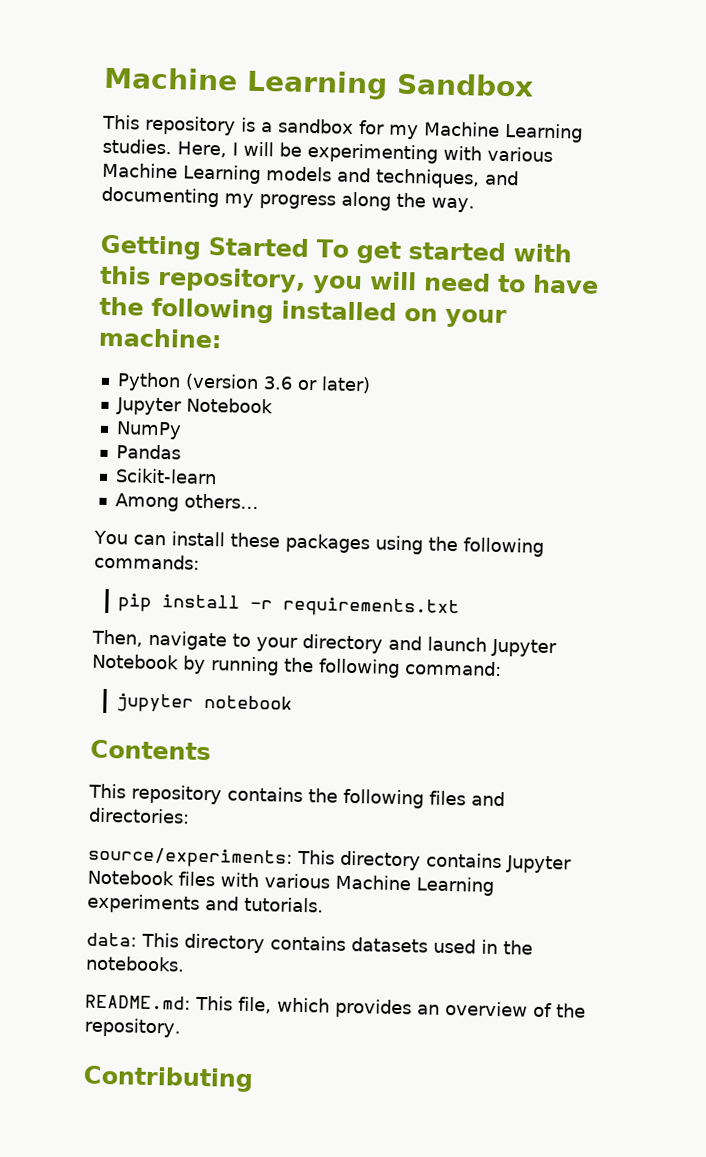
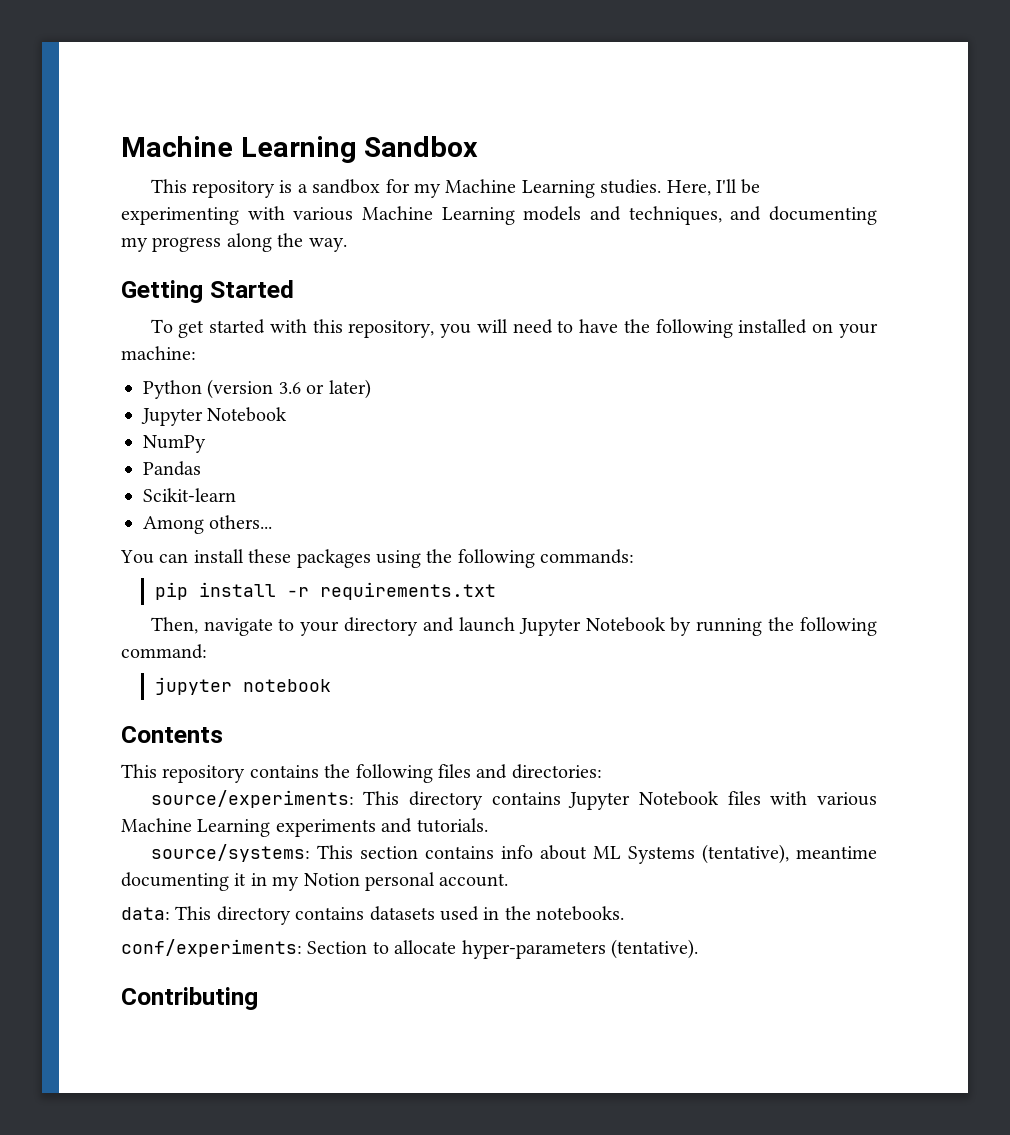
- Here, I will be experimenting with various Machine Learning models and techniques, and documenting my progress along the way.
+ Here, I'll be experimenting with various Machine Learning models and techniques, and documenting my progress along the way.
- Getting Started To get started with this repository, you will need to have the following installed on your machine:
+ Getting Started
+ To get started with this repository, you will need to have the following installed on your machine:
+ source/systems: This section contains info about ML Systems (tentative), meantime documenting it in my Notion personal account.
- README.md: This file, which provides an overview of the repository.
+ conf/experiments: Section to allocate hyper-parameters (tentative).

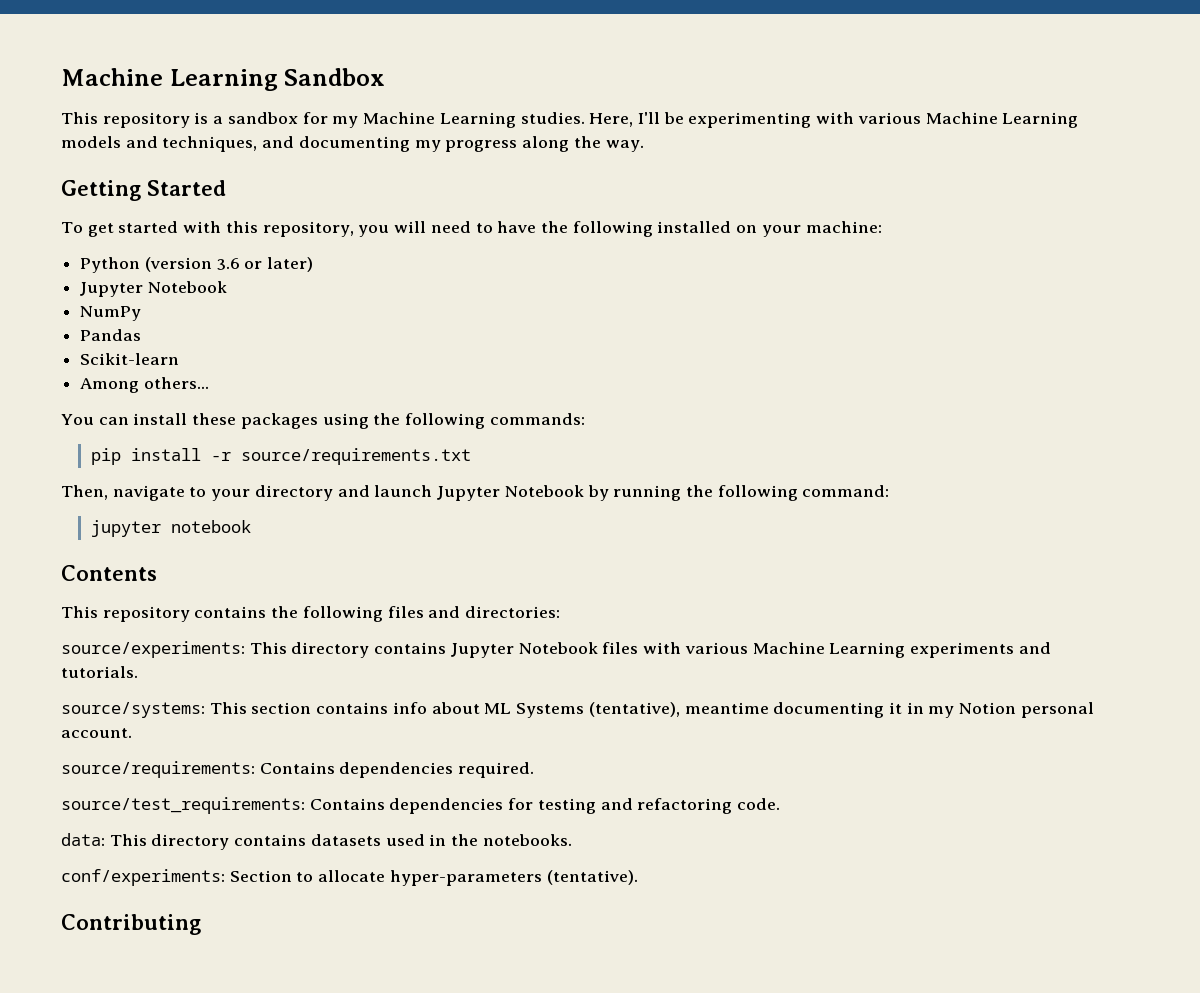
- pip install -r requirements.txt
+ pip install -r source/requirements.txt
+ source/requirements: Contains dependencies required.
+ source/test_requirements: Contains dependencies for testing and refactoring code.

